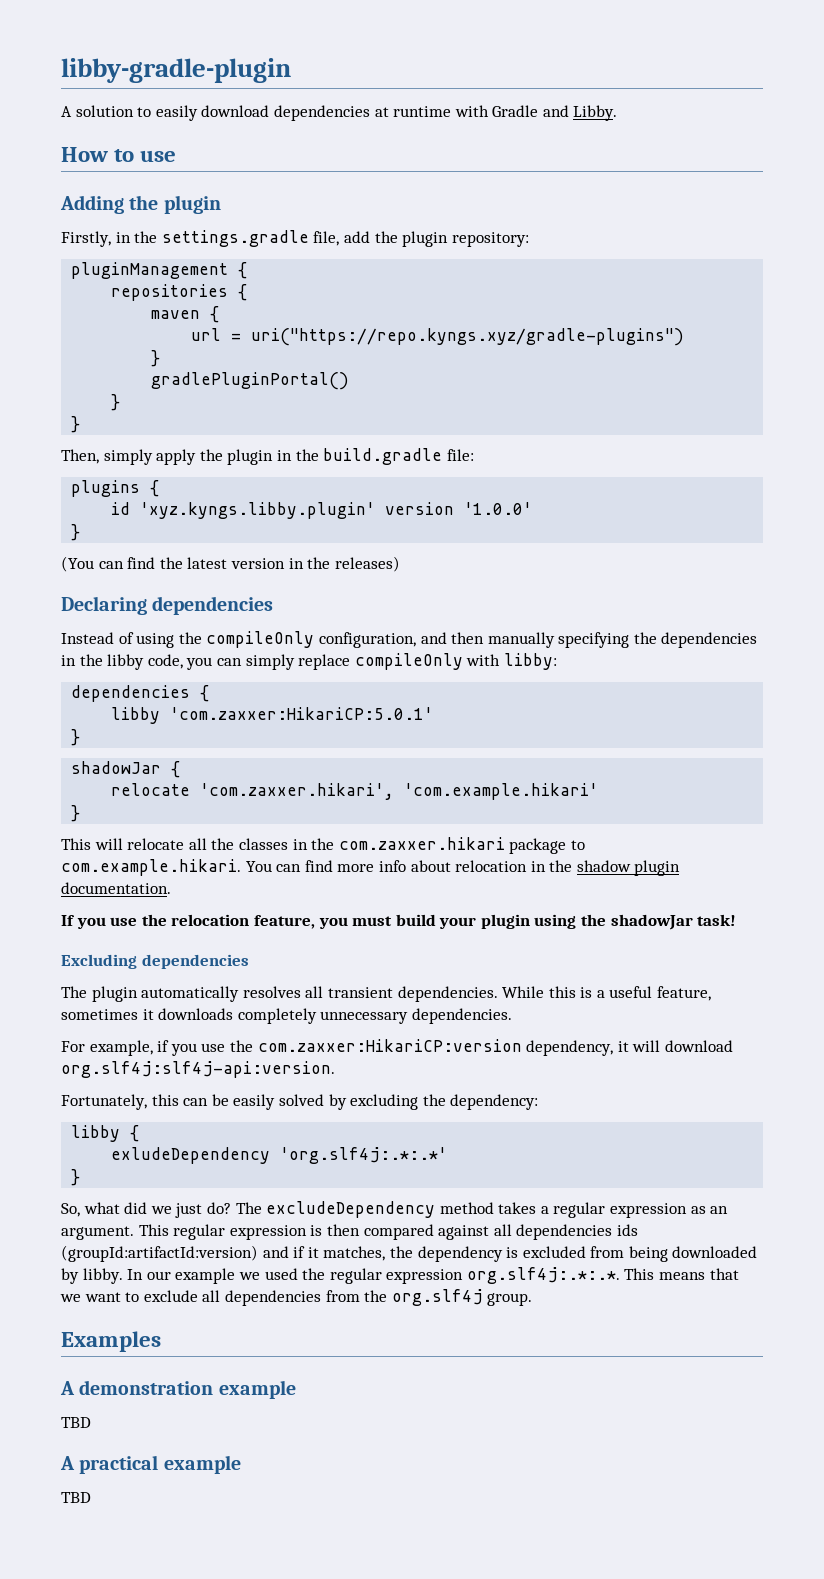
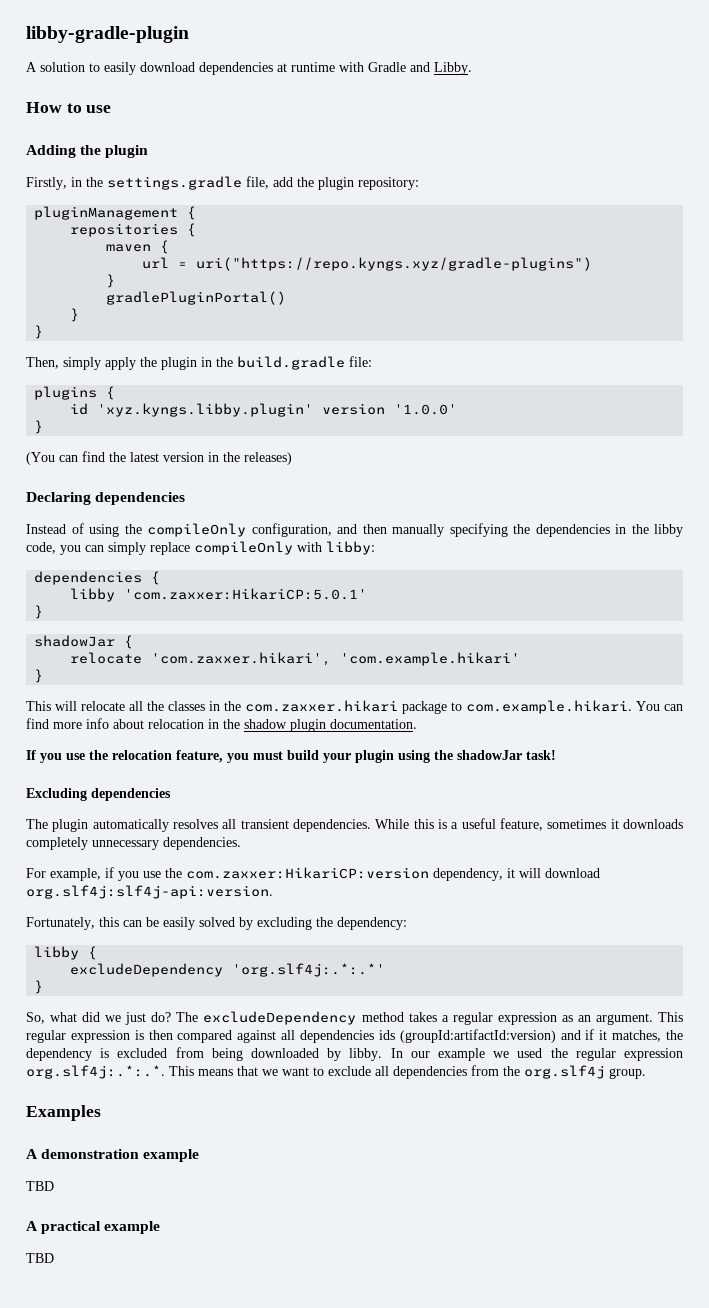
- exludeDependency 'org.slf4j:.*:.*'
+ excludeDependency 'org.slf4j:.*:.*'

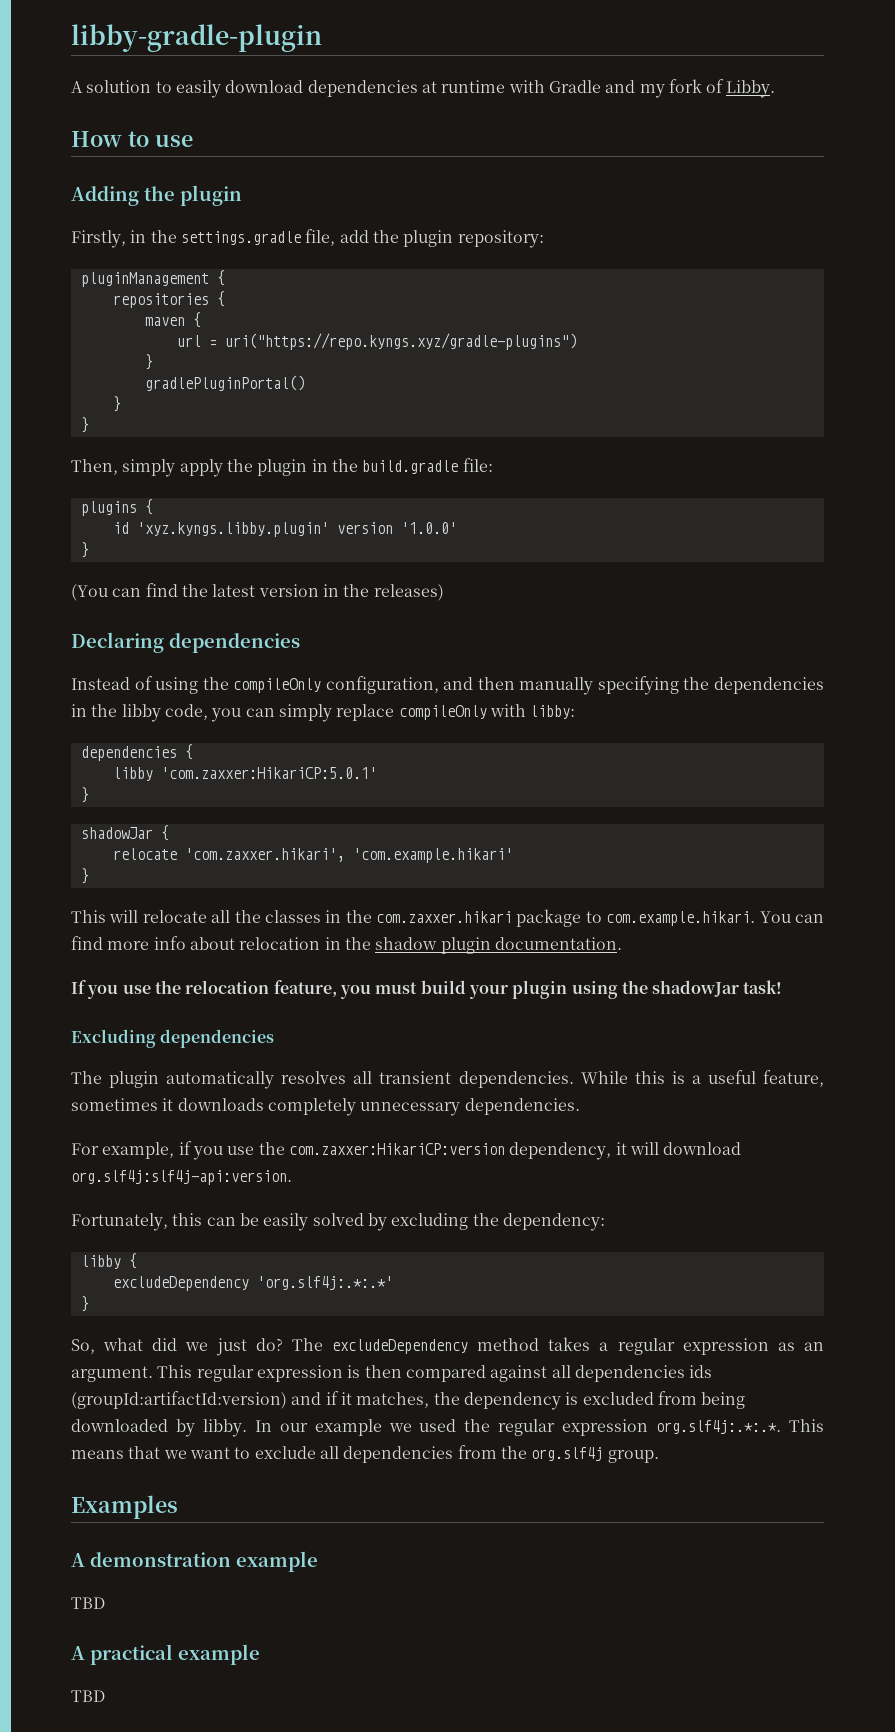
- A solution to easily download dependencies at runtime with Gradle and Libby.
+ A solution to easily download dependencies at runtime with Gradle and my fork of Libby.

